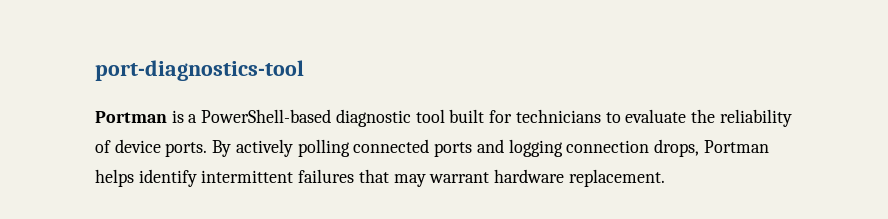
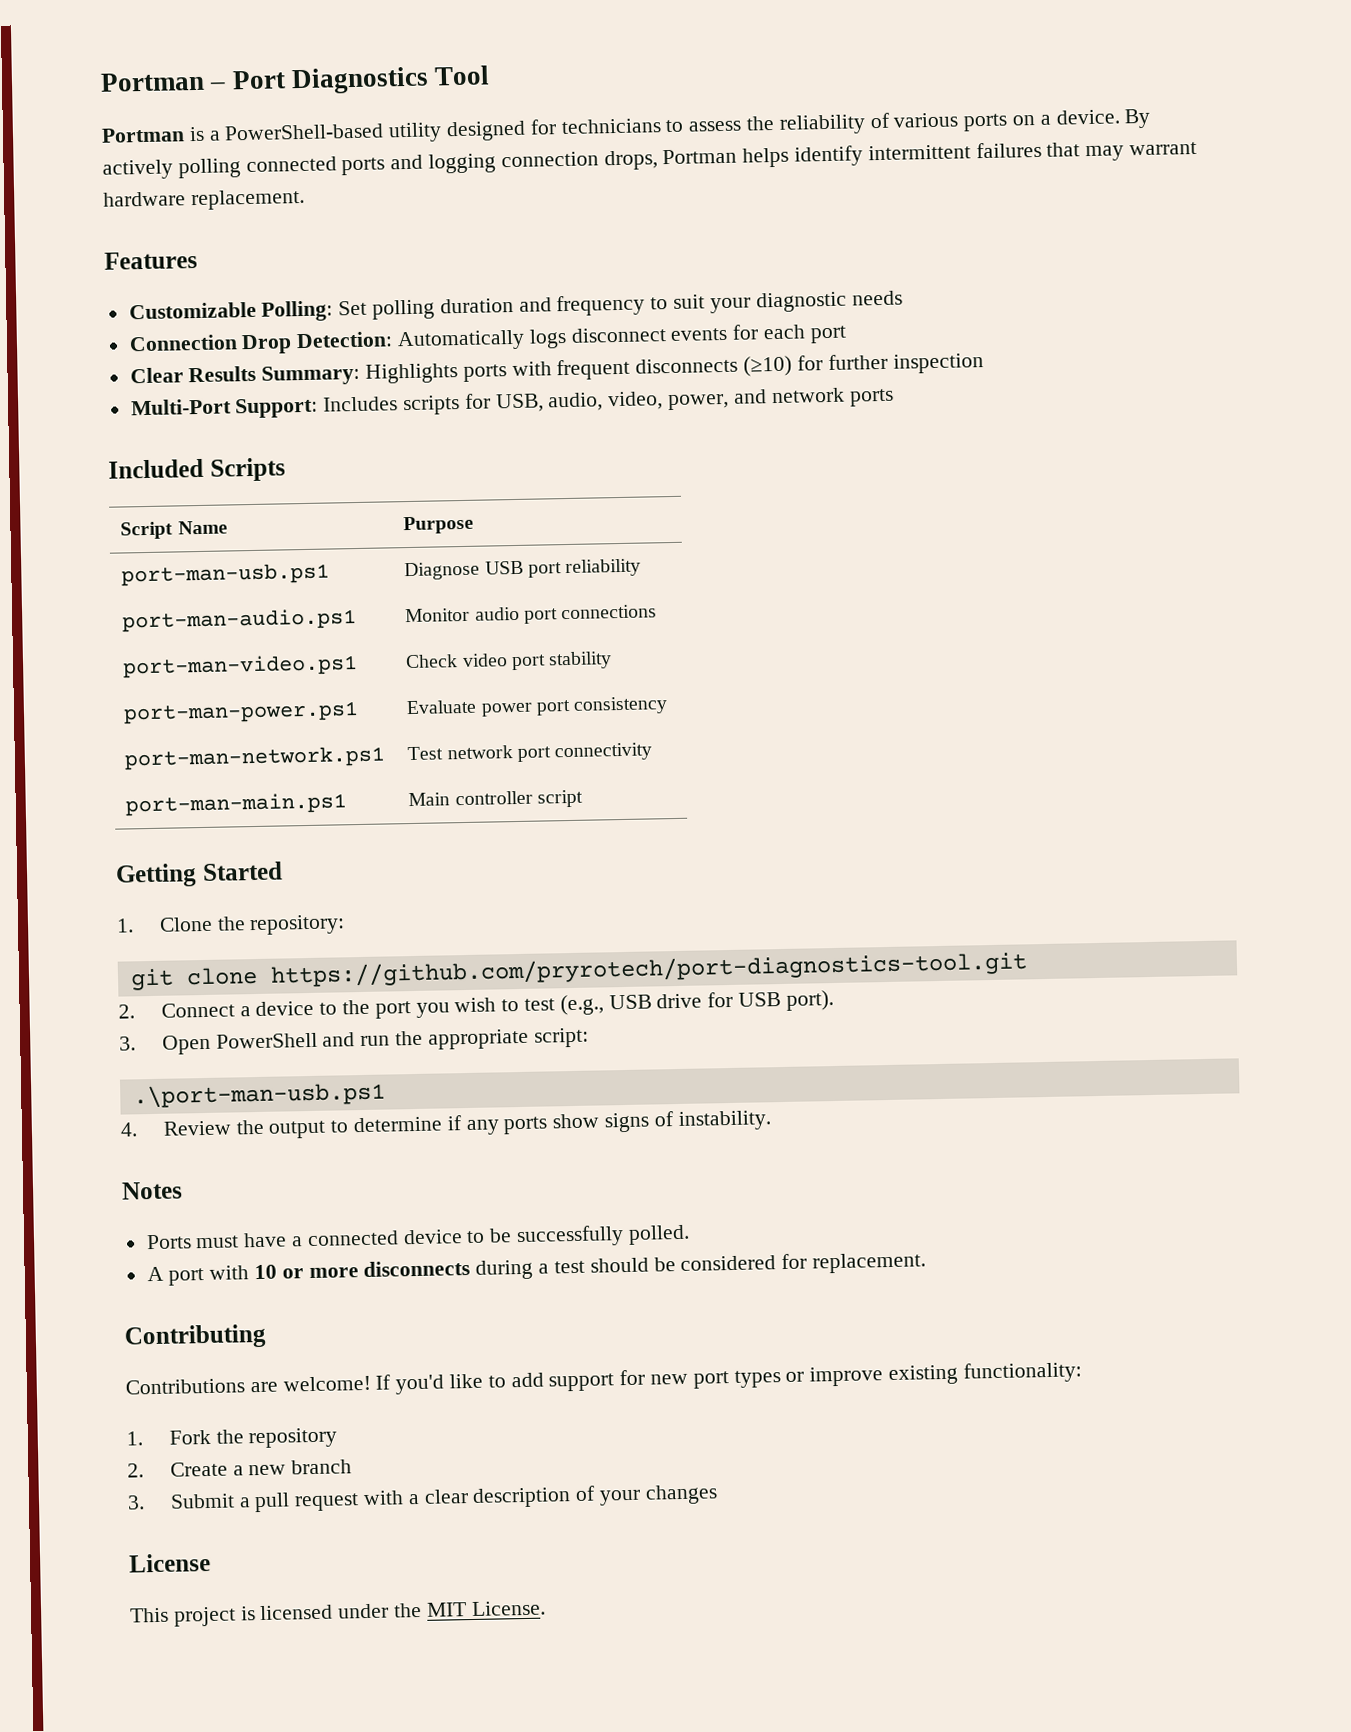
- port-diagnostics-tool
+ Portman – Port Diagnostics Tool
- Portman is a PowerShell-based diagnostic tool built for technicians to evaluate the reliability of device ports.
+ Portman is a PowerShell-based utility designed for technicians to assess the reliability of various ports on a device.
+ Features
+ Customizable Polling: Set polling duration and frequency to suit your diagnostic needs
+ Connection Drop Detection: Automatically logs disconnect events for each port
+ Clear Results Summary: Highlights ports with frequent disconnects (≥10) for further inspection
+ Multi-Port Support: Includes scripts for USB, audio, video, power, and network ports
+ Included Scripts
+ Script Name | Purpose
+ port-man-usb.ps1 | Diagnose USB port reliability
+ port-man-audio.ps1 | Monitor audio port connections
+ port-man-video.ps1 | Check video port stability
+ port-man-power.ps1 | Evaluate power port consistency
+ port-man-network.ps1 | Test network port connectivity
+ port-man-main.ps1 | Main controller script
+ Getting Started
+ 1. Clone the repository:
+ git clone https://github.com/pryrotech/port-diagnostics-tool.git
+ 2. Connect a device to the port you wish to test (e.g., USB drive for USB port).
+ 3. Open PowerShell and run the appropriate script:
+ .\port-man-usb.ps1
+ 4. Review the output to determine if any ports show signs of instability.
+ Notes
+ Ports must have a connected device to be successfully polled.
+ A port with 10 or more disconnects during a test should be considered for replacement.
+ Contributing
+ Contributions are welcome! If you'd like to add support for new port types or improve existing functionality:
+ 1. Fork the repository
+ 2. Create a new branch
+ 3. Submit a pull request with a clear description of your changes
+ License
+ This project is licensed under the MIT License.

